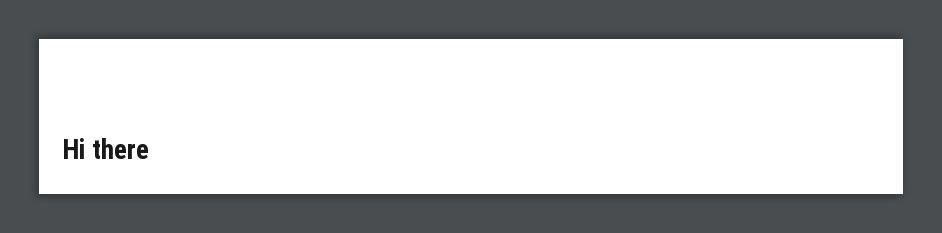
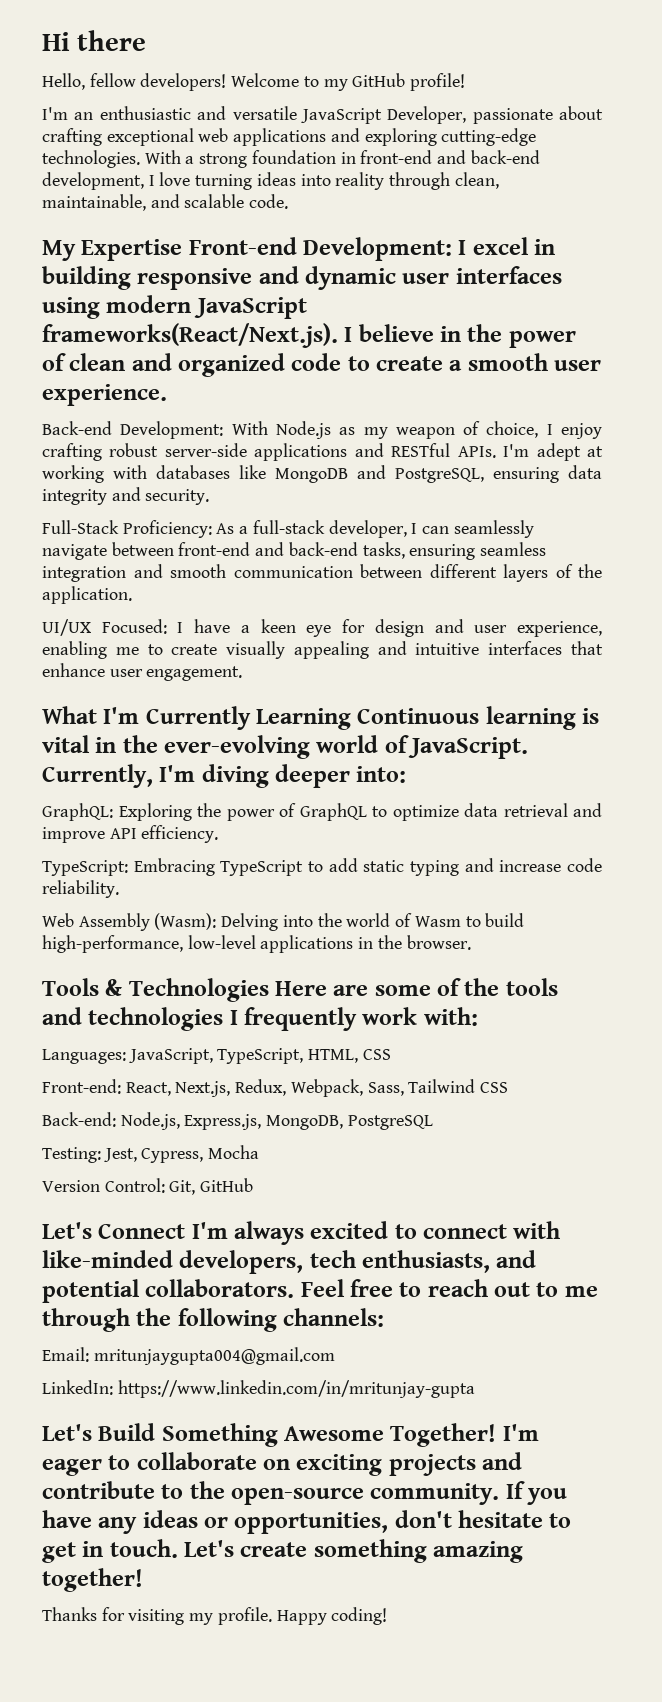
+ Hello, fellow developers! Welcome to my GitHub profile!
+ I'm an enthusiastic and versatile JavaScript Developer, passionate about crafting exceptional web applications and exploring cutting-edge technologies. With a strong foundation in front-end and back-end development, I love turning ideas into reality through clean, maintainable, and scalable code.
+ My Expertise Front-end Development: I excel in building responsive and dynamic user interfaces using modern JavaScript frameworks(React/Next.js). I believe in the power of clean and organized code to create a smooth user experience.
+ Back-end Development: With Node.js as my weapon of choice, I enjoy crafting robust server-side applications and RESTful APIs. I'm adept at working with databases like MongoDB and PostgreSQL, ensuring data integrity and security.
+ Full-Stack Proficiency: As a full-stack developer, I can seamlessly navigate between front-end and back-end tasks, ensuring seamless integration and smooth communication between different layers of the application.
+ UI/UX Focused: I have a keen eye for design and user experience, enabling me to create visually appealing and intuitive interfaces that enhance user engagement.
+ What I'm Currently Learning Continuous learning is vital in the ever-evolving world of JavaScript. Currently, I'm diving deeper into:
+ GraphQL: Exploring the power of GraphQL to optimize data retrieval and improve API efficiency.
+ TypeScript: Embracing TypeScript to add static typing and increase code reliability.
+ Web Assembly (Wasm): Delving into the world of Wasm to build high-performance, low-level applications in the browser.
+ Tools & Technologies Here are some of the tools and technologies I frequently work with:
+ Languages: JavaScript, TypeScript, HTML, CSS
+ Front-end: React, Next.js, Redux, Webpack, Sass, Tailwind CSS
+ Back-end: Node.js, Express.js, MongoDB, PostgreSQL
+ Testing: Jest, Cypress, Mocha
+ Version Control: Git, GitHub
+ Let's Connect I'm always excited to connect with like-minded developers, tech enthusiasts, and potential collaborators. Feel free to reach out to me through the following channels:
+ Email: mritunjaygupta004@gmail.com
+ LinkedIn: https://www.linkedin.com/in/mritunjay-gupta
+ Let's Build Something Awesome Together! I'm eager to collaborate on exciting projects and contribute to the open-source community. If you have any ideas or opportunities, don't hesitate to get in touch. Let's create something amazing together!
+ Thanks for visiting my profile. Happy coding!

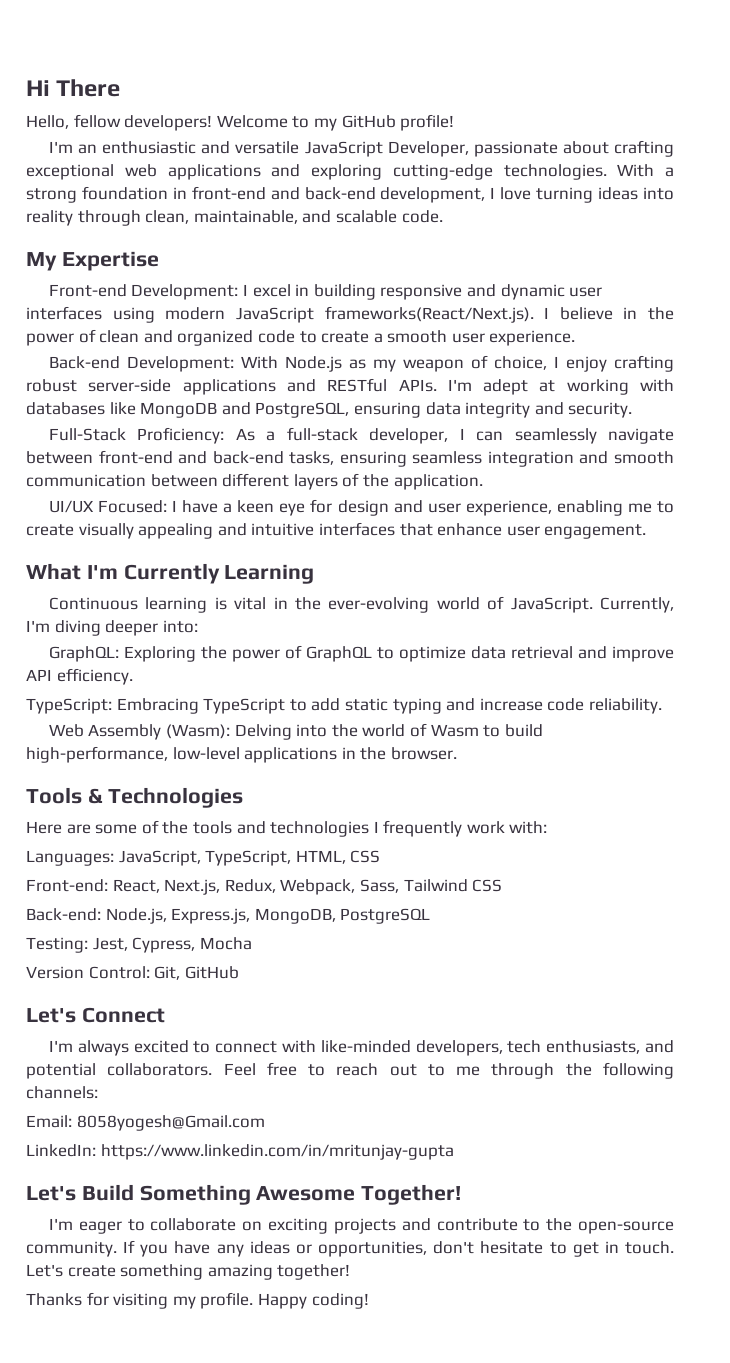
- Hi there
+ Hi There
- My Expertise Front-end Development: I excel in building responsive and dynamic user interfaces using modern JavaScript frameworks(React/Next.js). I believe in the power of clean and organized code to create a smooth user experience.
+ My Expertise
+ Front-end Development: I excel in building responsive and dynamic user interfaces using modern JavaScript frameworks(React/Next.js). I believe in the power of clean and organized code to create a smooth user experience.
- What I'm Currently Learning Continuous learning is vital in the ever-evolving world of JavaScript.
+ What I'm Currently Learning
+ Continuous learning is vital in the ever-evolving world of JavaScript.
- Tools & Technologies Here are some of the tools and technologies I frequently work with:
+ Tools & Technologies
+ Here are some of the tools and technologies I frequently work with:
- Let's Connect I'm always excited to connect with like-minded developers, tech enthusiasts, and potential collaborators.
+ Let's Connect
+ I'm always excited to connect with like-minded developers, tech enthusiasts, and potential collaborators.
- Email: mritunjaygupta004@gmail.com
+ Email: 8058yogesh@Gmail.com
- Let's Build Something Awesome Together! I'm eager to collaborate on exciting projects and contribute to the open-source community.
+ Let's Build Something Awesome Together!
+ I'm eager to collaborate on exciting projects and contribute to the open-source community.

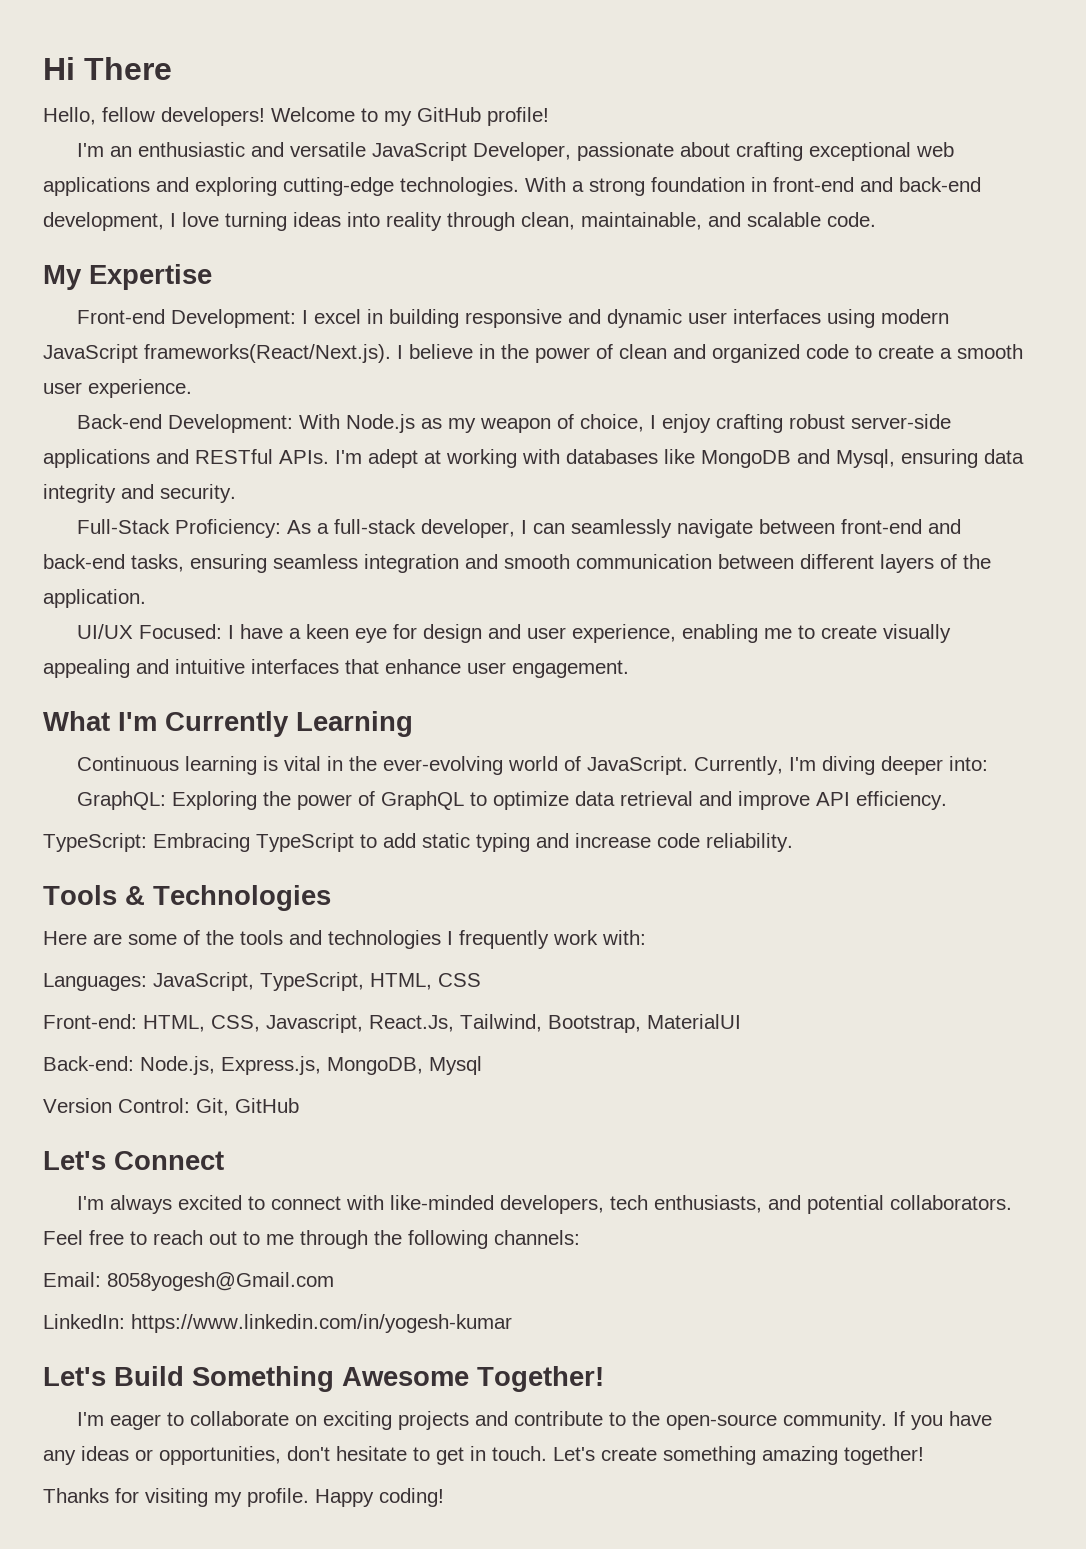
- I'm adept at working with databases like MongoDB and PostgreSQL, ensuring data integrity and security.
+ I'm adept at working with databases like MongoDB and Mysql, ensuring data integrity and security.
- Web Assembly (Wasm): Delving into the world of Wasm to build high-performance, low-level applications in the browser.
- Front-end: React, Next.js, Redux, Webpack, Sass, Tailwind CSS
+ Front-end: HTML, CSS, Javascript, React.Js, Tailwind, Bootstrap, MaterialUI
- Back-end: Node.js, Express.js, MongoDB, PostgreSQL
- Testing: Jest, Cypress, Mocha
+ Back-end: Node.js, Express.js, MongoDB, Mysql
- LinkedIn: https://www.linkedin.com/in/mritunjay-gupta
+ LinkedIn: https://www.linkedin.com/in/yogesh-kumar

